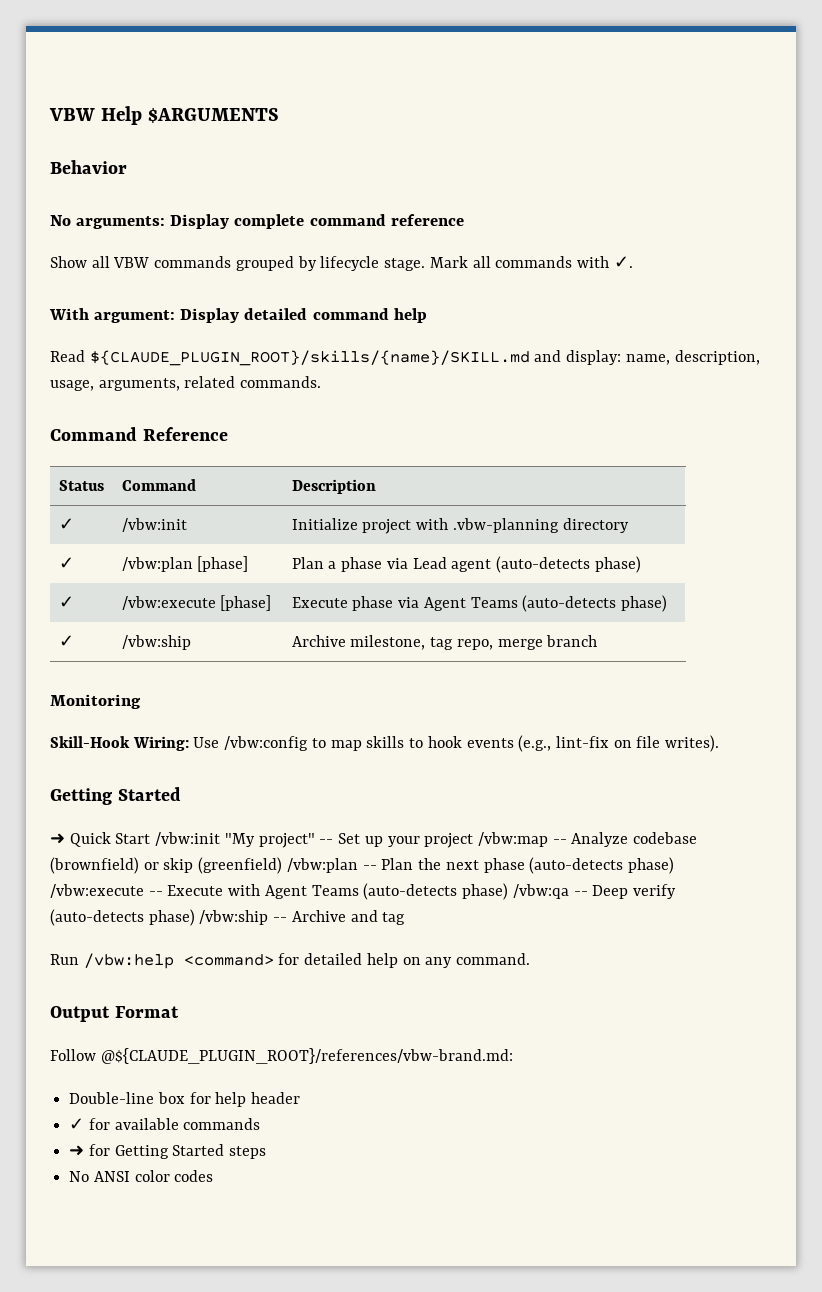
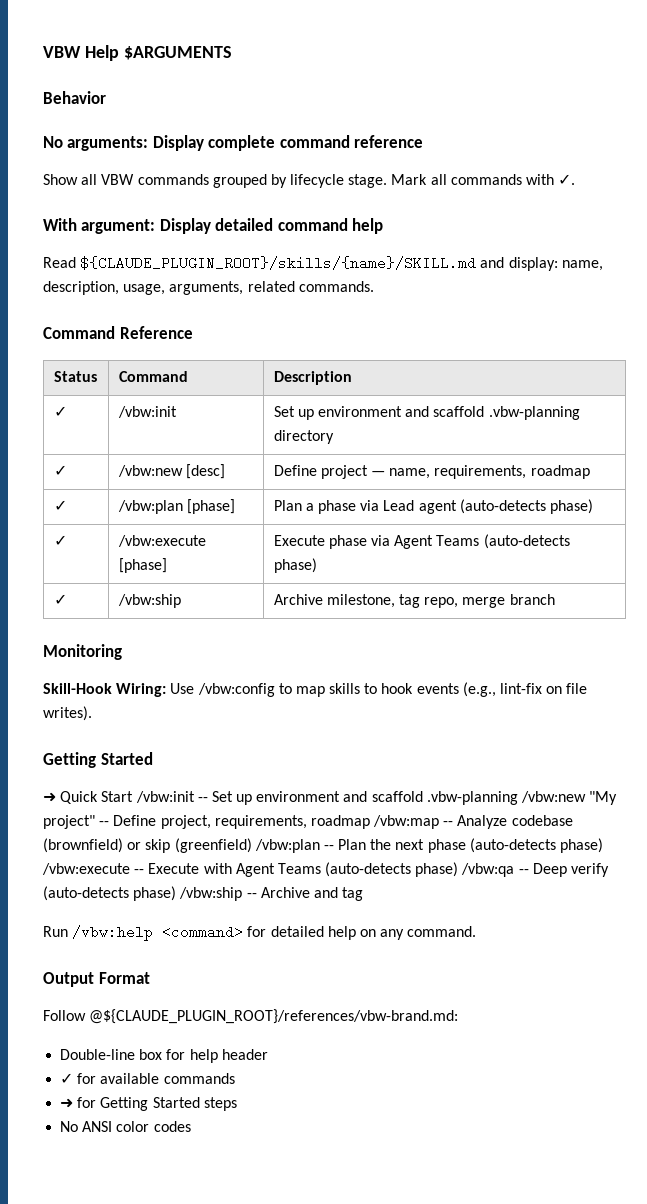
- ✓ | /vbw:init | Initialize project with .vbw-planning directory
+ ✓ | /vbw:init | Set up environment and scaffold .vbw-planning directory
+ ✓ | /vbw:new [desc] | Define project — name, requirements, roadmap
- ➜ Quick Start /vbw:init "My project" -- Set up your project /vbw:map -- Analyze codebase (brownfield) or skip (greenfield) /vbw:plan -- Plan the next phase (auto-detects phase) /vbw:execute -- Execute with Agent Teams (auto-detects phase) /vbw:qa -- Deep verify (auto-detects phase) /vbw:ship -- Archive and tag
+ ➜ Quick Start /vbw:init -- Set up environment and scaffold .vbw-planning /vbw:new "My project" -- Define project, requirements, roadmap /vbw:map -- Analyze codebase (brownfield) or skip (greenfield) /vbw:plan -- Plan the next phase (auto-detects phase) /vbw:execute -- Execute with Agent Teams (auto-detects phase) /vbw:qa -- Deep verify (auto-detects phase) /vbw:ship -- Archive and tag

